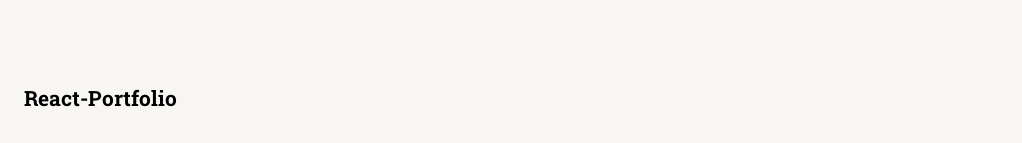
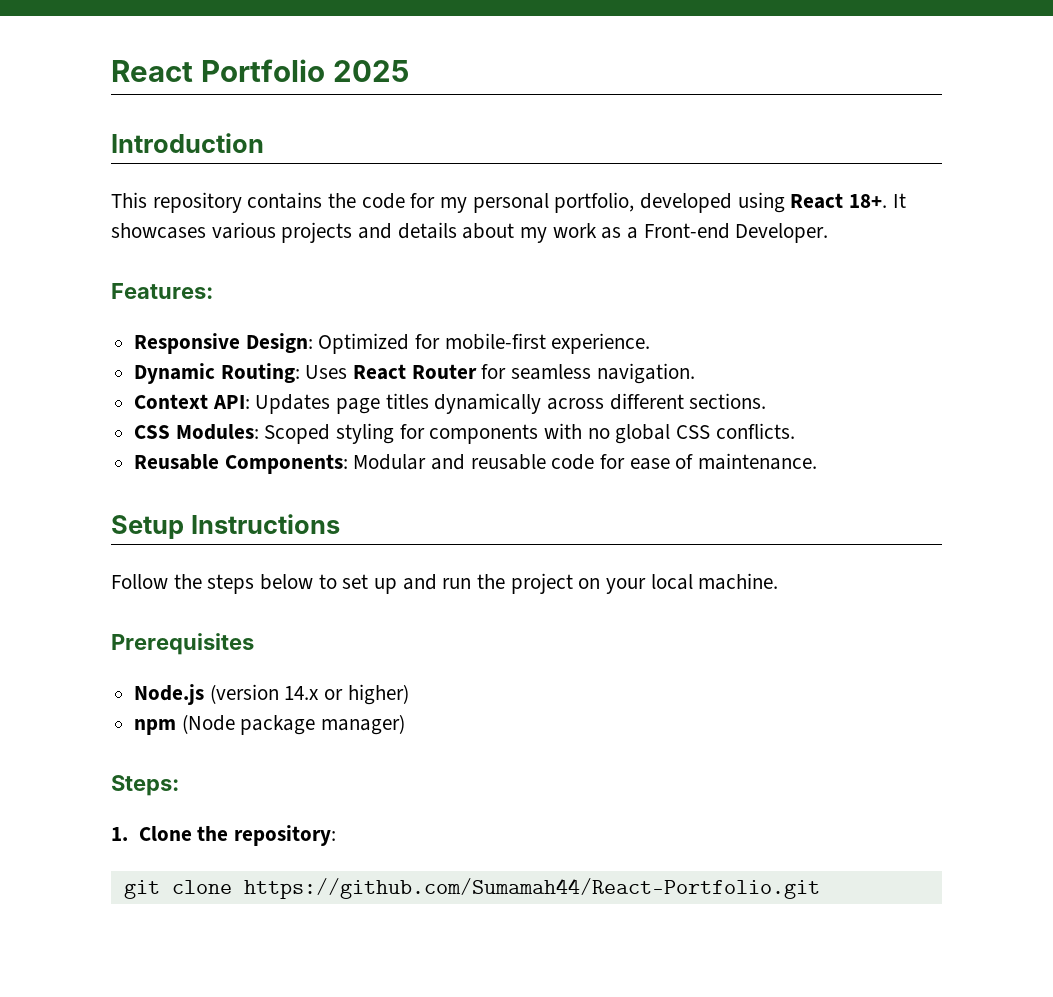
- React-Portfolio
+ React Portfolio 2025
+ Introduction
+ This repository contains the code for my personal portfolio, developed using React 18+. It showcases various projects and details about my work as a Front-end Developer.
+ Features:
+ Responsive Design: Optimized for mobile-first experience.
+ Dynamic Routing: Uses React Router for seamless navigation.
+ Context API: Updates page titles dynamically across different sections.
+ CSS Modules: Scoped styling for components with no global CSS conflicts.
+ Reusable Components: Modular and reusable code for ease of maintenance.
+ Setup Instructions
+ Follow the steps below to set up and run the project on your local machine.
+ Prerequisites
+ Node.js (version 14.x or higher)
+ npm (Node package manager)
+ Steps:
+ 1. Clone the repository:
+ git clone https://github.com/Sumamah44/React-Portfolio.git

